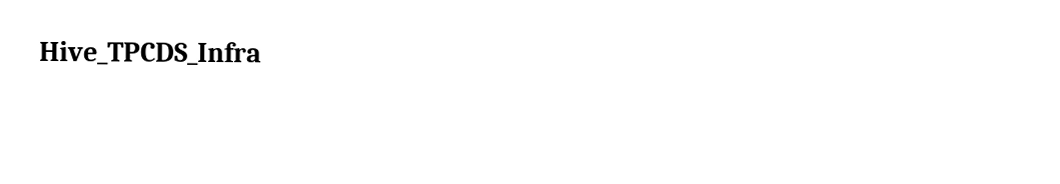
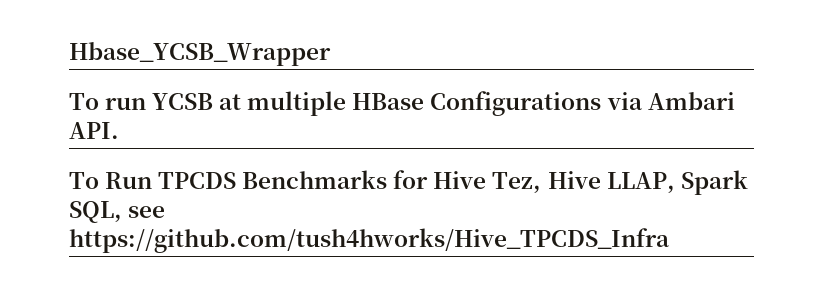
- Hive_TPCDS_Infra
+ Hbase_YCSB_Wrapper
+ To run YCSB at multiple HBase Configurations via Ambari API.
+ To Run TPCDS Benchmarks for Hive Tez, Hive LLAP, Spark SQL, see https://github.com/tush4hworks/Hive_TPCDS_Infra

